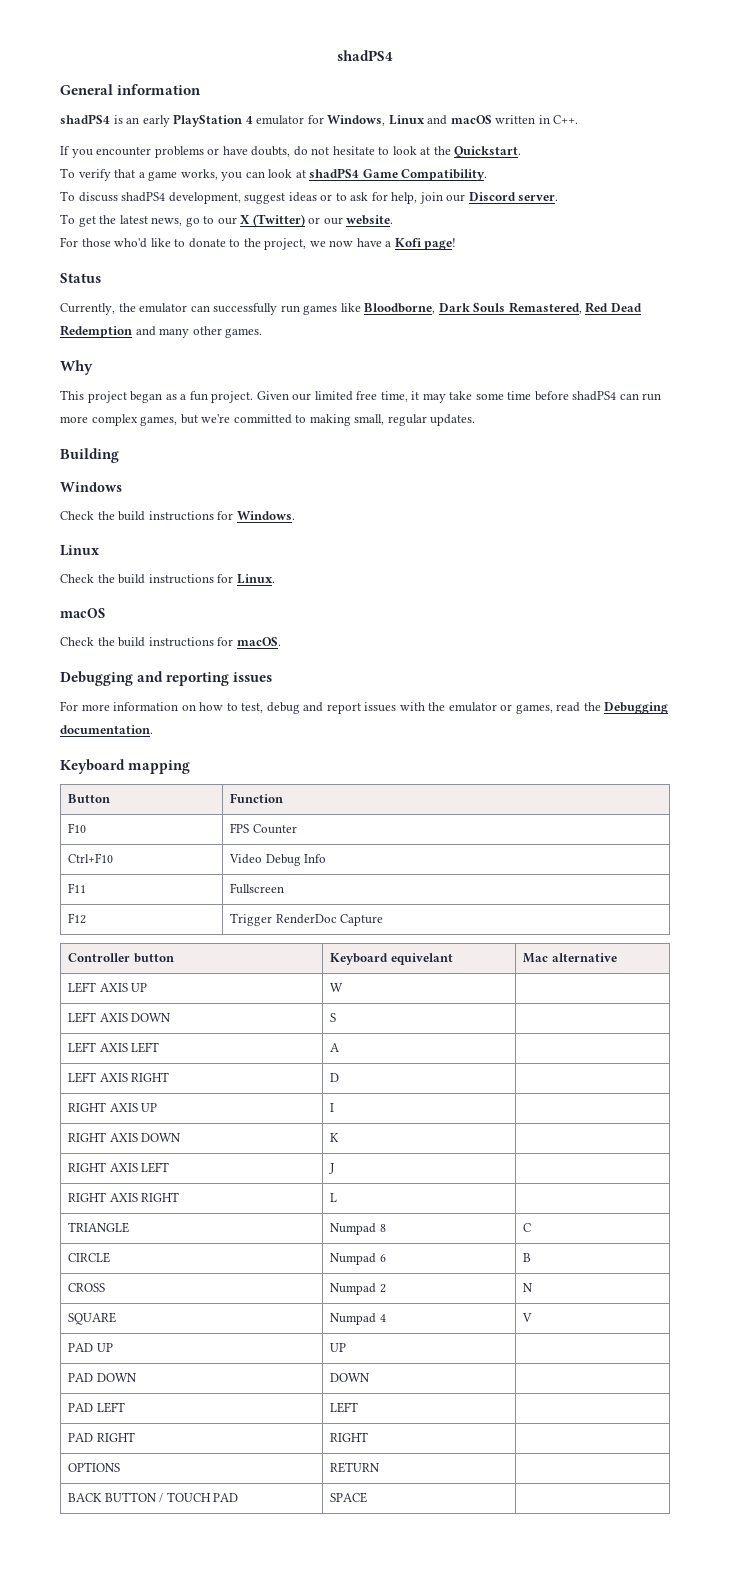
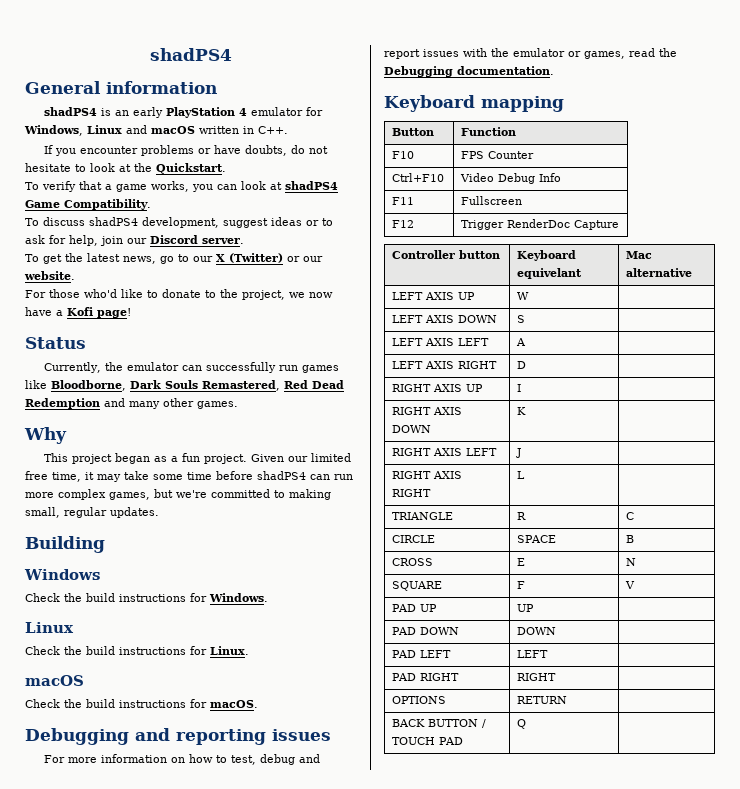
- TRIANGLE | Numpad 8 | C
+ TRIANGLE | R | C
- CIRCLE | Numpad 6 | B
+ CIRCLE | SPACE | B
- CROSS | Numpad 2 | N
+ CROSS | E | N
- SQUARE | Numpad 4 | V
+ SQUARE | F | V
- BACK BUTTON / TOUCH PAD | SPACE |
+ BACK BUTTON / TOUCH PAD | Q |

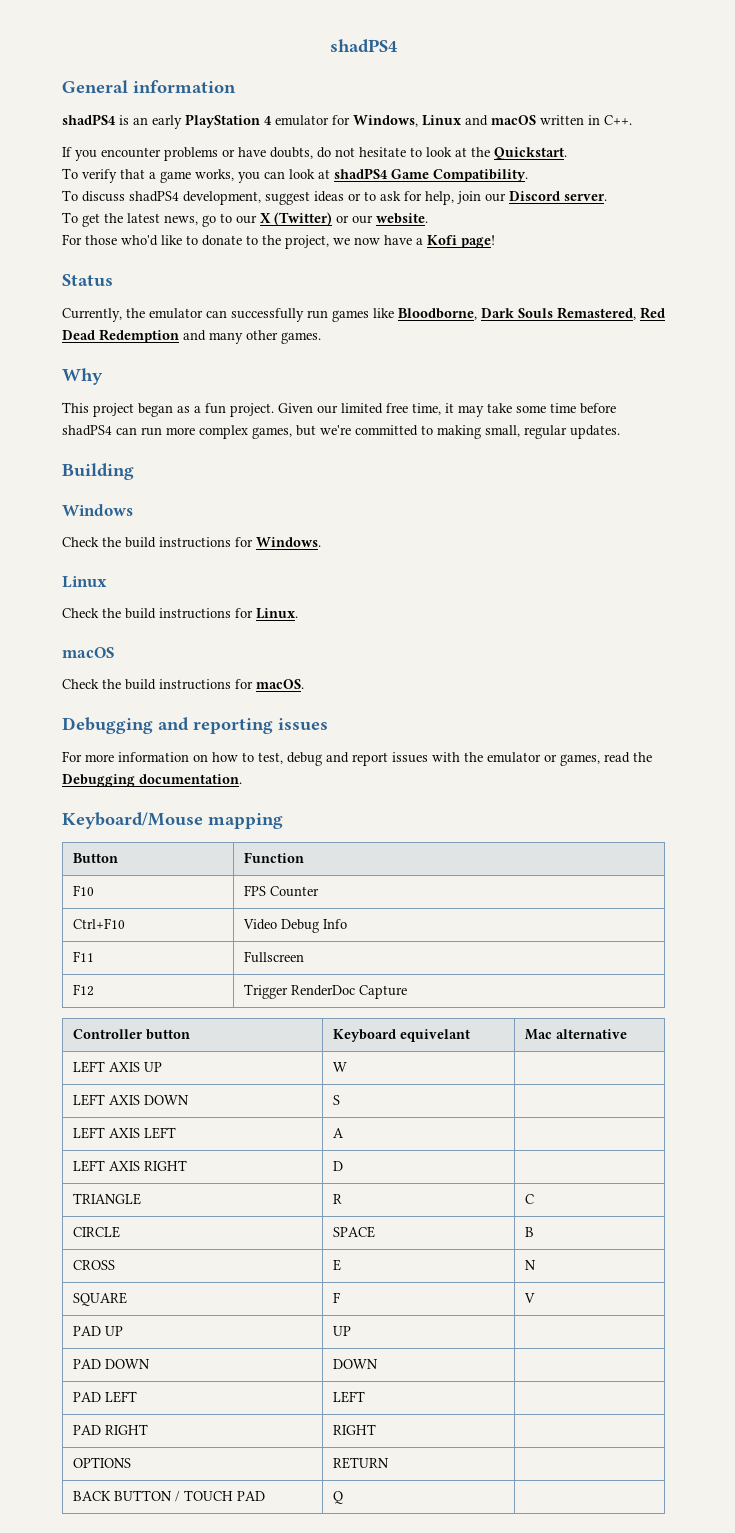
- Keyboard mapping
+ Keyboard/Mouse mapping
- RIGHT AXIS UP | I |
- RIGHT AXIS DOWN | K |
- RIGHT AXIS LEFT | J |
- RIGHT AXIS RIGHT | L |

